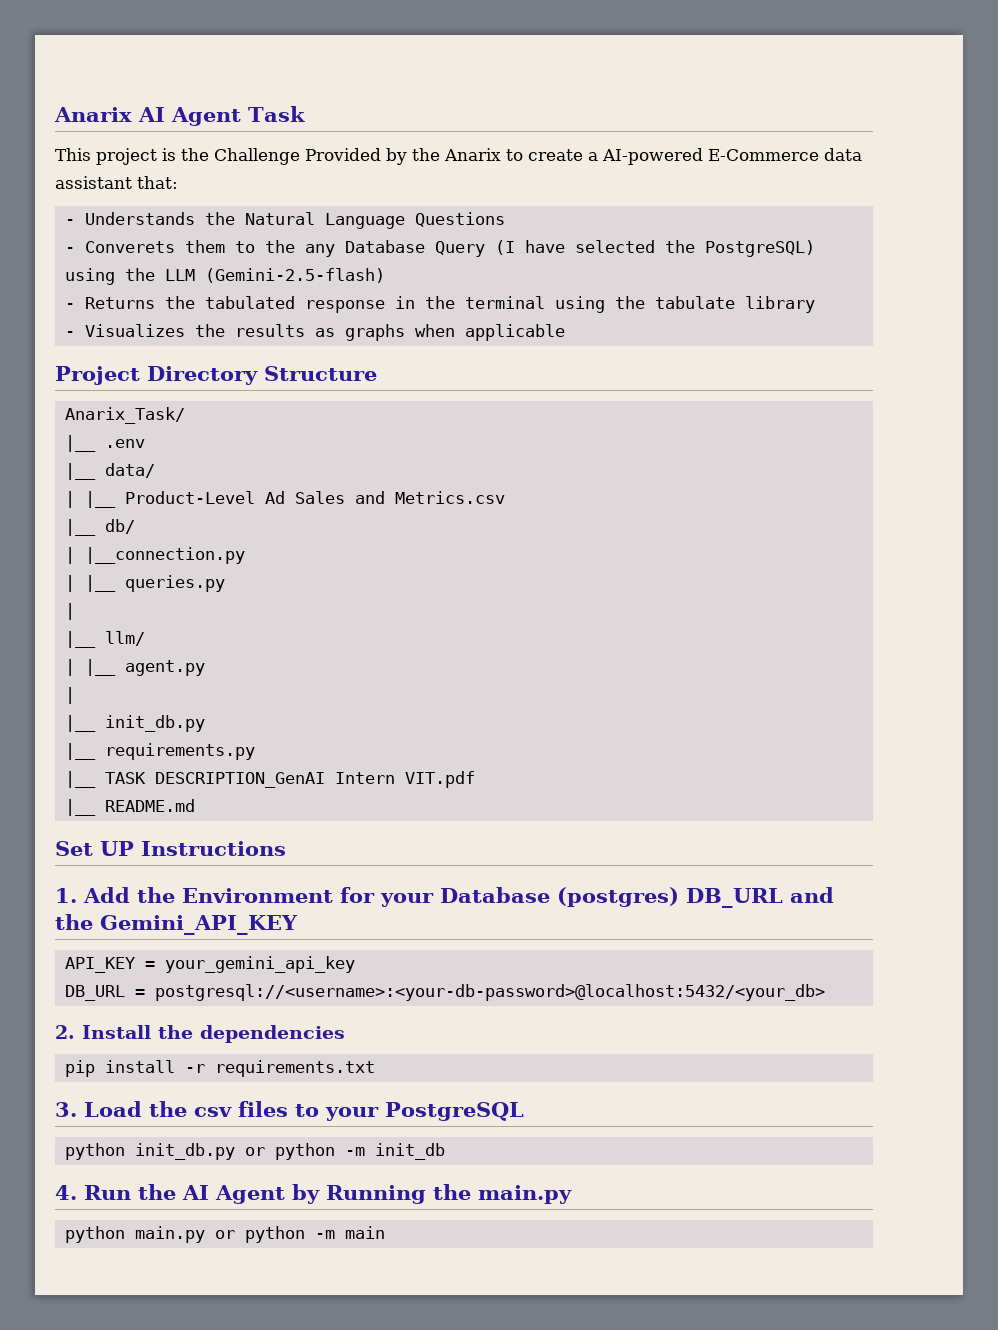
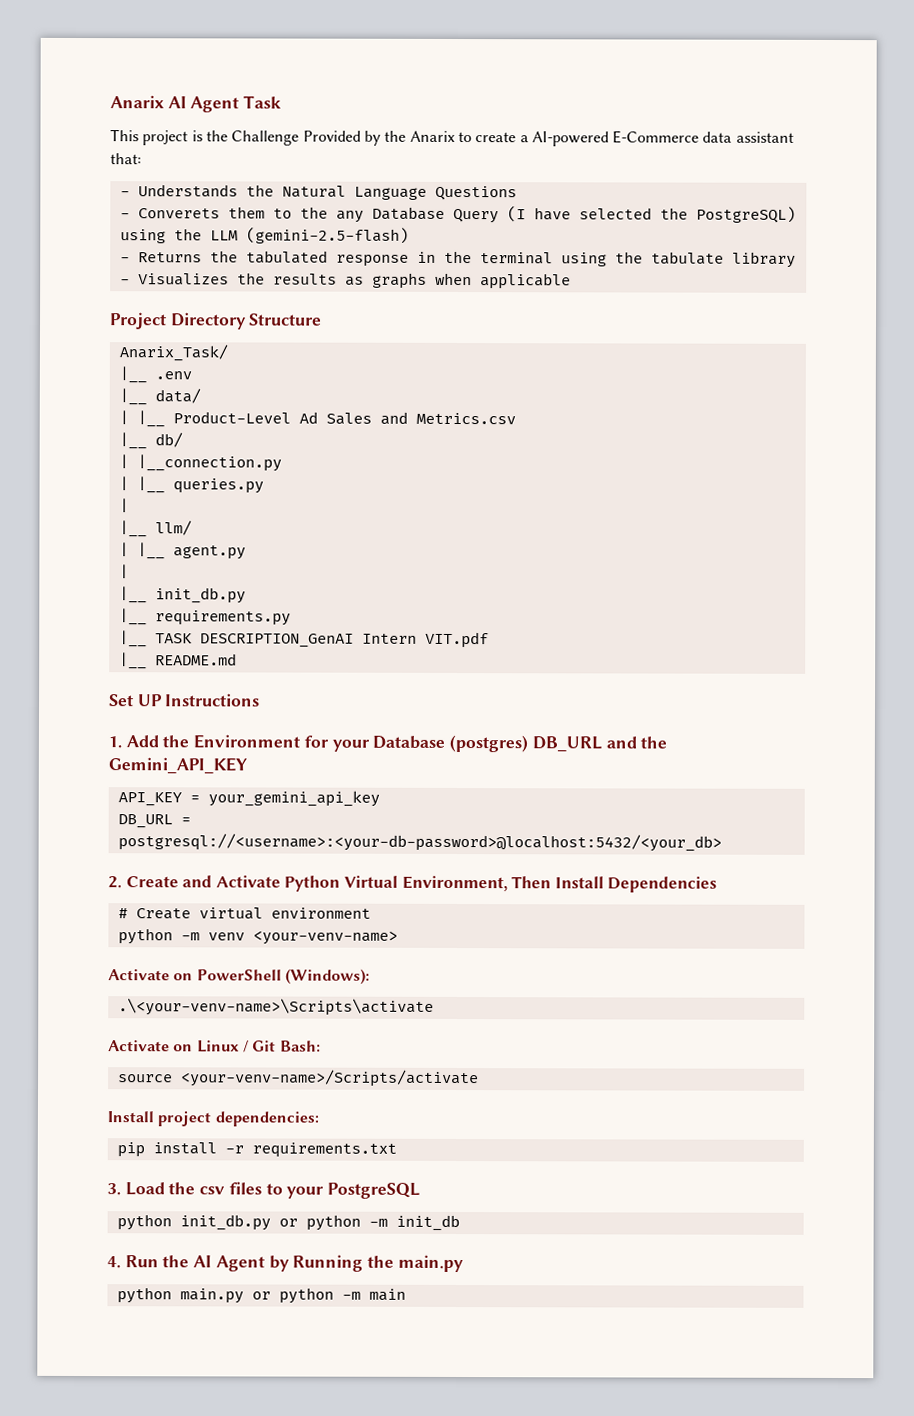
- - Converets them to the any Database Query (I have selected the PostgreSQL) using the LLM (Gemini-2.5-flash)
+ - Converets them to the any Database Query (I have selected the PostgreSQL) using the LLM (gemini-2.5-flash)
- 2. Install the dependencies
+ 2. Create and Activate Python Virtual Environment, Then Install Dependencies
+ # Create virtual environment
+ python -m venv <your-venv-name>
+ Activate on PowerShell (Windows):
+ .\<your-venv-name>\Scripts\activate
+ Activate on Linux / Git Bash:
+ source <your-venv-name>/Scripts/activate
+ Install project dependencies:

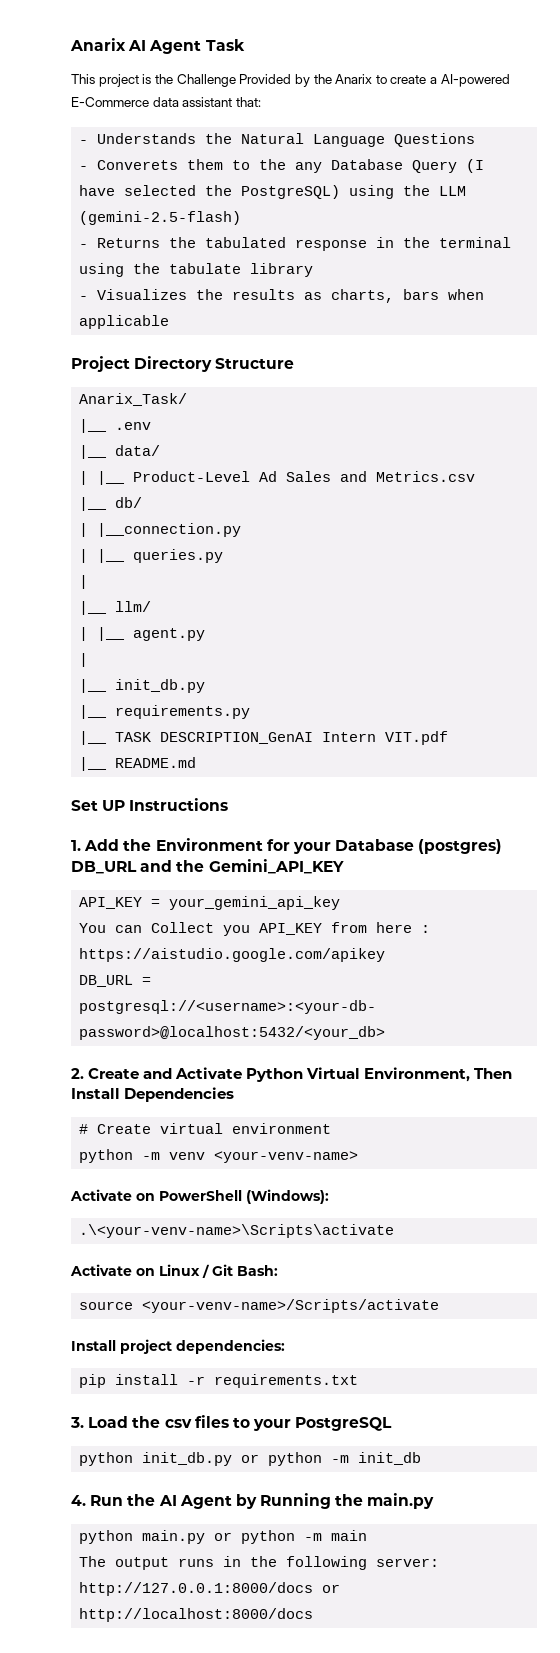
- - Visualizes the results as graphs when applicable
+ - Visualizes the results as charts, bars when applicable
+ You can Collect you API_KEY from here : https://aistudio.google.com/apikey
+ The output runs in the following server: http://127.0.0.1:8000/docs or http://localhost:8000/docs

